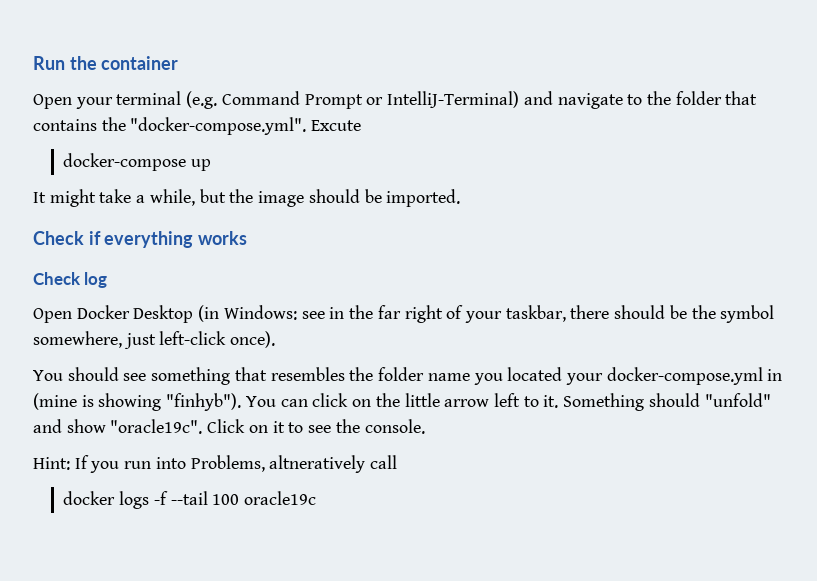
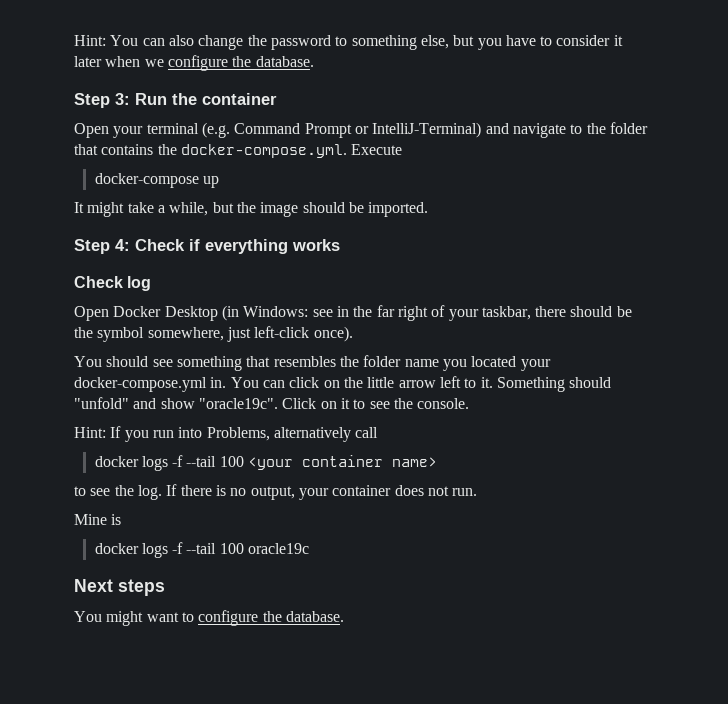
- Run the container
+ Hint: You can also change the password to something else, but you have to consider it later when we configure the database.
+ Step 3: Run the container
- Open your terminal (e.g. Command Prompt or IntelliJ-Terminal) and navigate to the folder that contains the "docker-compose.yml". Excute
+ Open your terminal (e.g. Command Prompt or IntelliJ-Terminal) and navigate to the folder that contains the docker-compose.yml. Execute
- Check if everything works
+ Step 4: Check if everything works
- You should see something that resembles the folder name you located your docker-compose.yml in (mine is showing "finhyb").
+ You should see something that resembles the folder name you located your docker-compose.yml in.
- Hint: If you run into Problems, altneratively call
+ Hint: If you run into Problems, alternatively call
+ docker logs -f --tail 100 <your container name>
+ to see the log. If there is no output, your container does not run.
+ Mine is
+ Next steps
+ You might want to configure the database.

